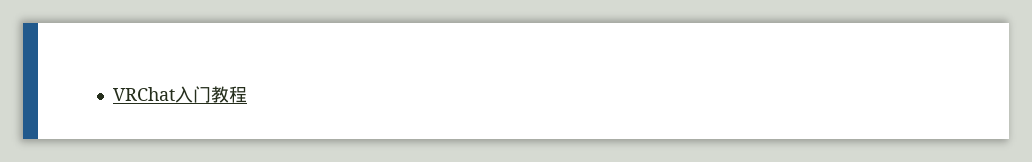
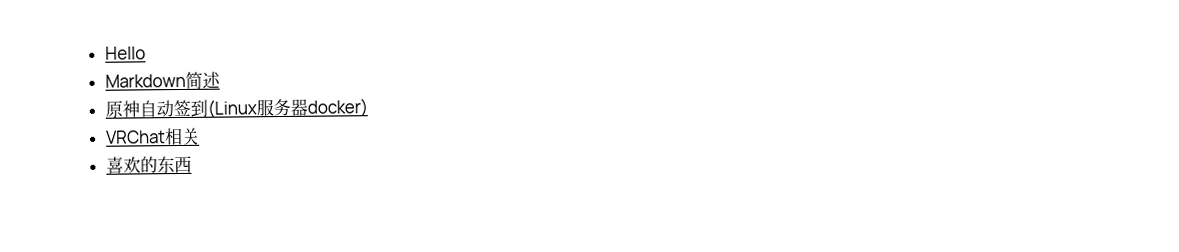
- VRChat入门教程
+ Hello
+ Markdown简述
+ 原神自动签到(Linux服务器docker)
+ VRChat相关
+ 喜欢的东西

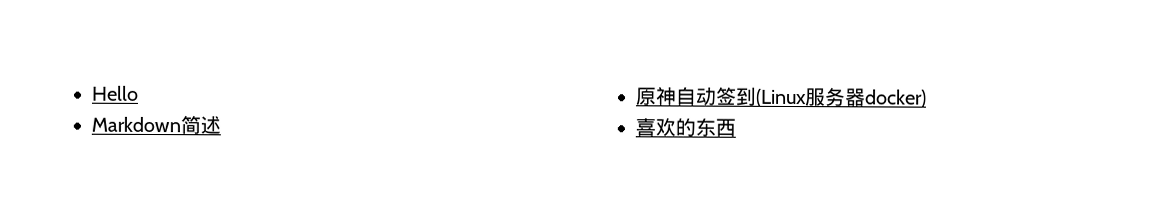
- VRChat相关

